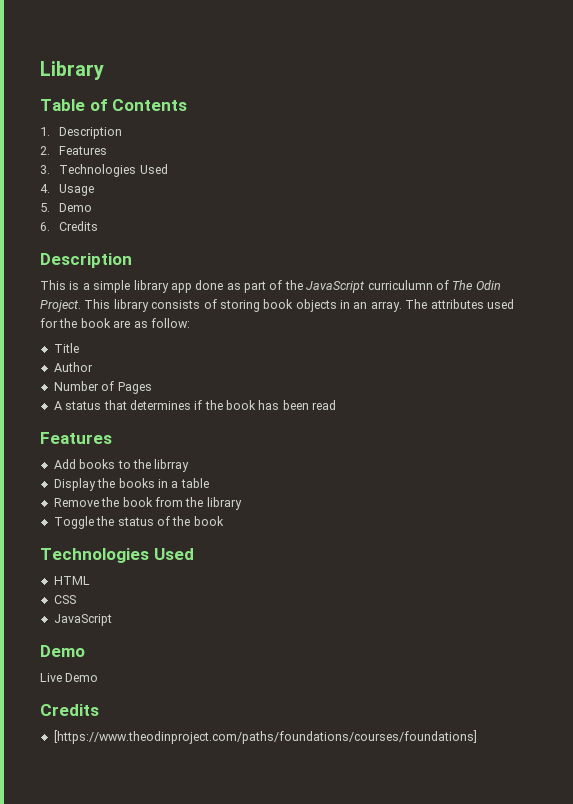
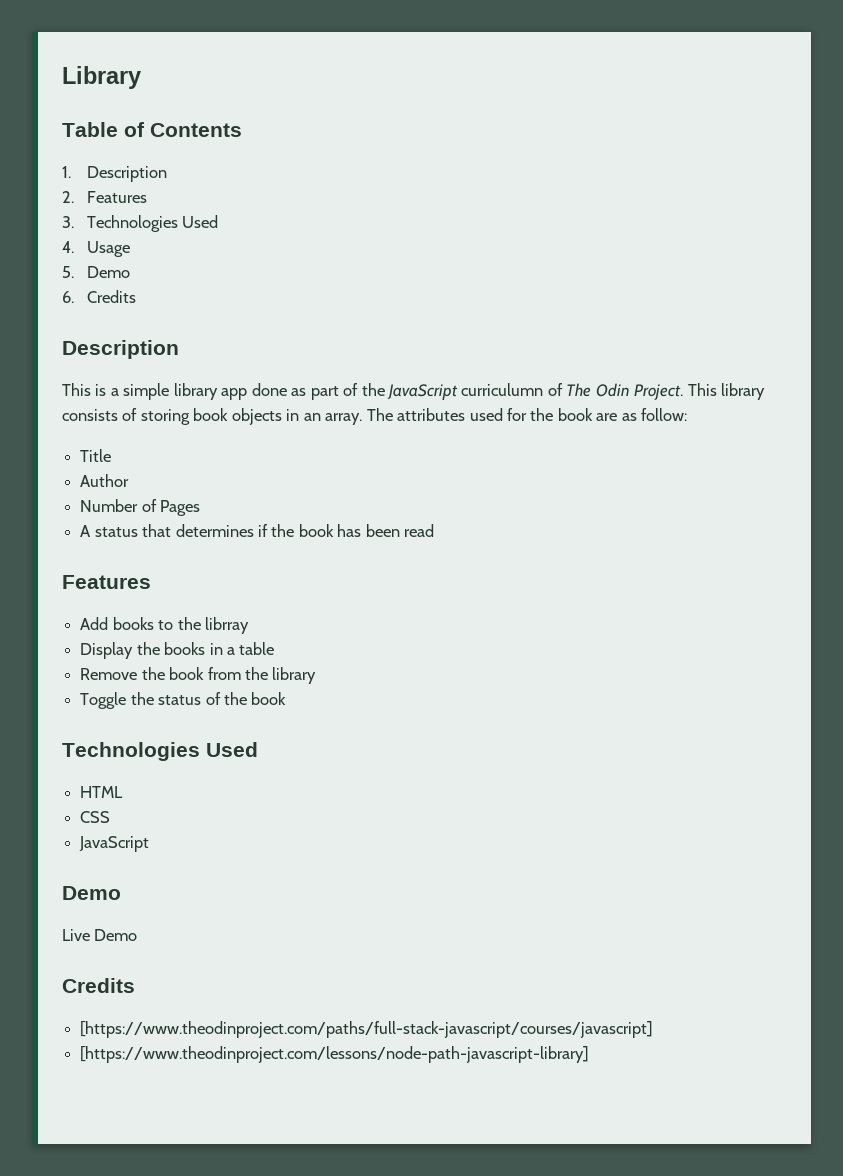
- [https://www.theodinproject.com/paths/foundations/courses/foundations]
+ [https://www.theodinproject.com/paths/full-stack-javascript/courses/javascript]
+ [https://www.theodinproject.com/lessons/node-path-javascript-library]

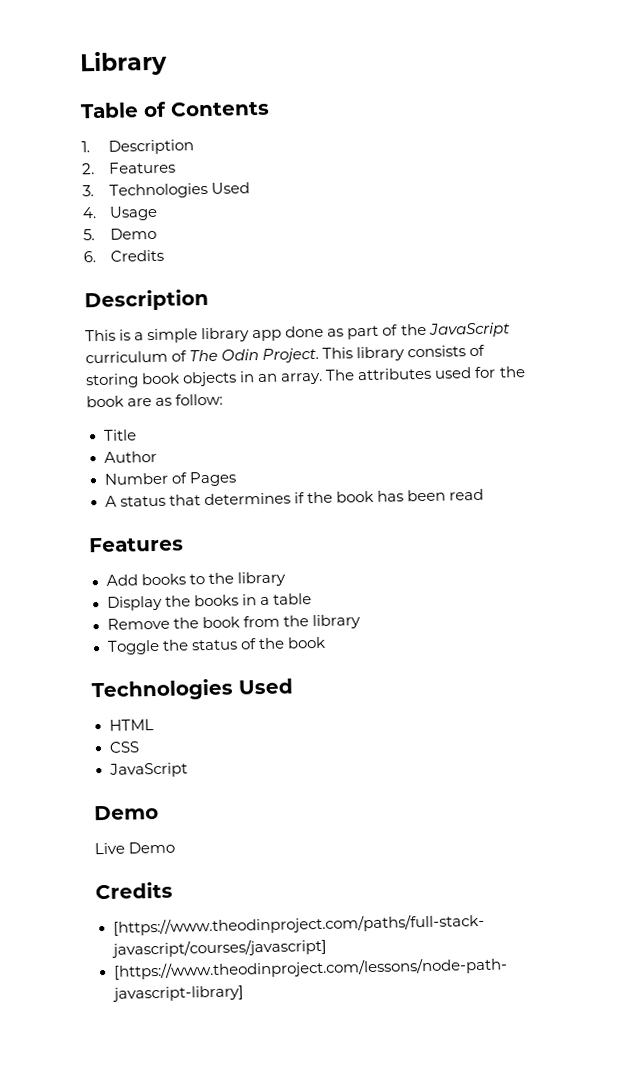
- This is a simple library app done as part of the JavaScript curriculumn of The Odin Project.
+ This is a simple library app done as part of the JavaScript curriculum of The Odin Project.
- Add books to the librray
+ Add books to the library

